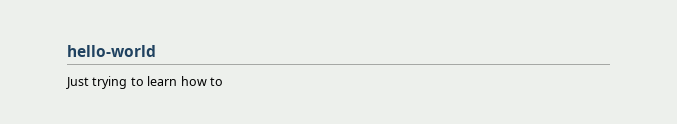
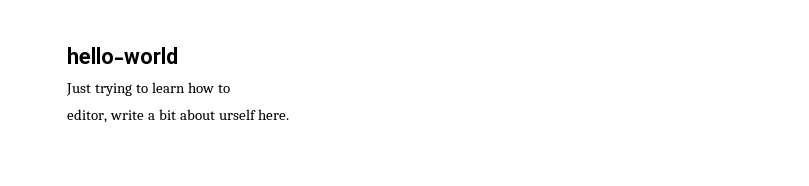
+ editor, write a bit about urself here.

